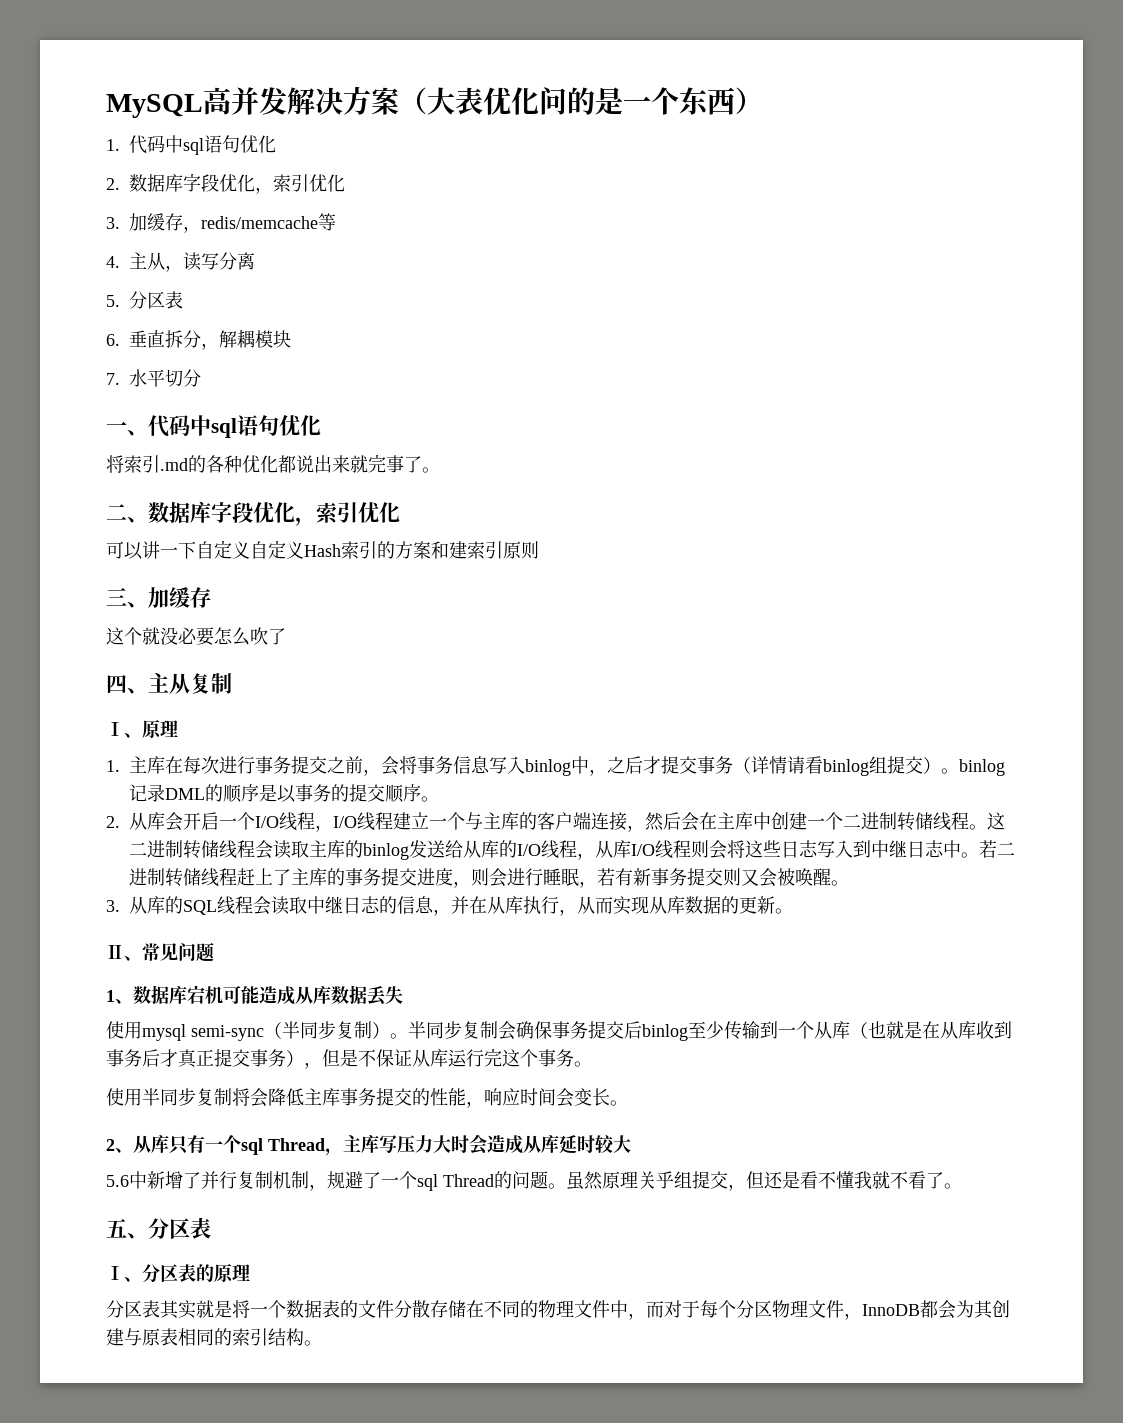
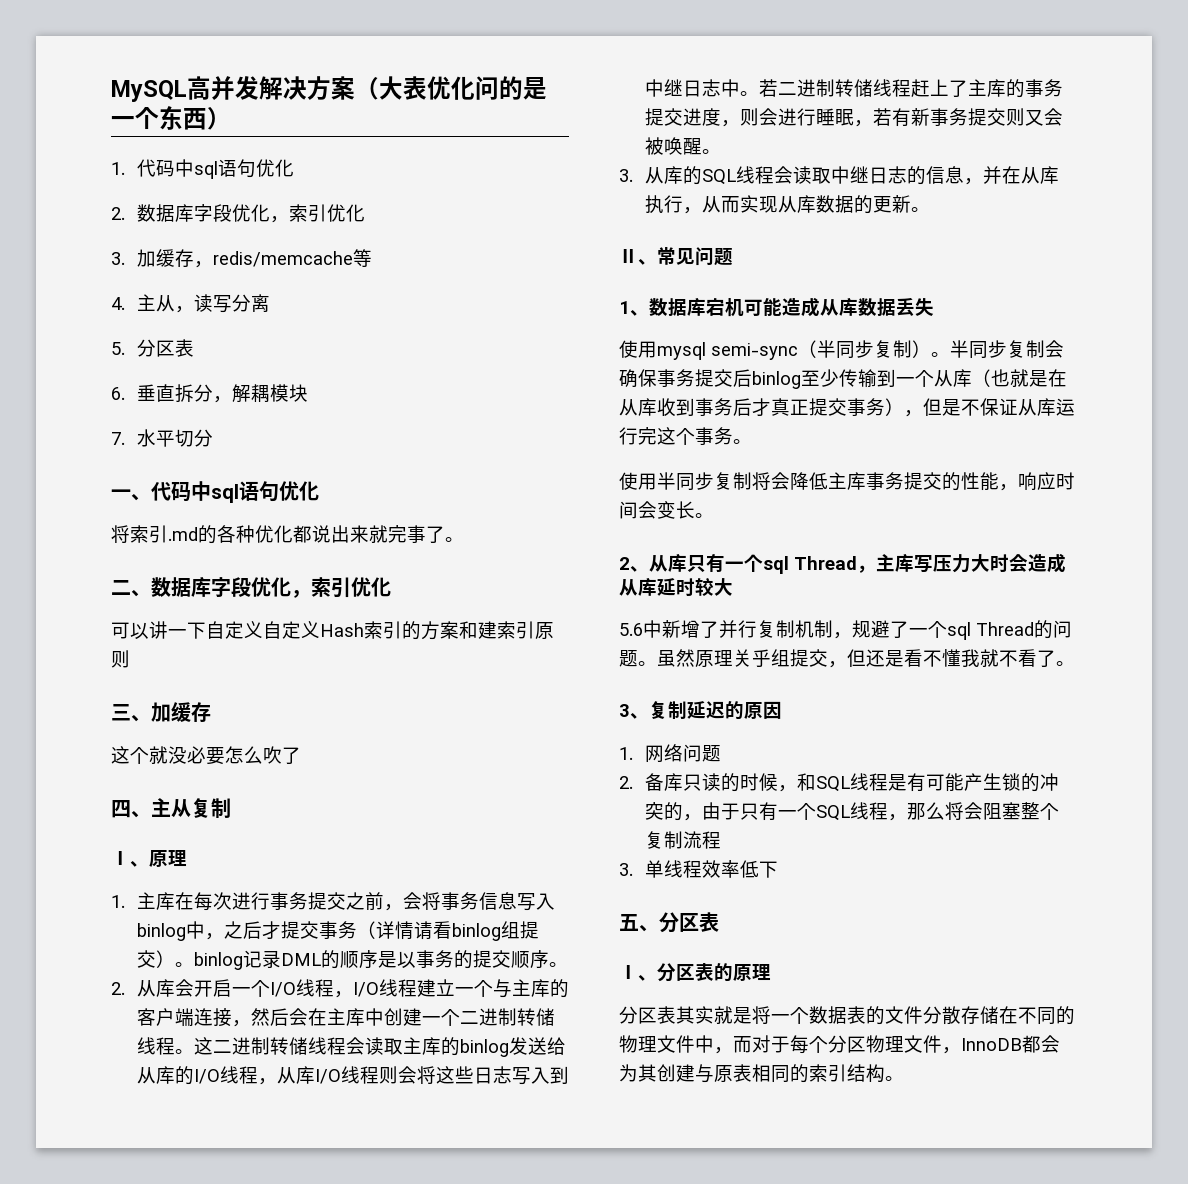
+ 3、复制延迟的原因
+ 1.网络问题
+ 2.备库只读的时候，和SQL线程是有可能产生锁的冲突的，由于只有一个SQL线程，那么将会阻塞整个复制流程
+ 3.单线程效率低下

